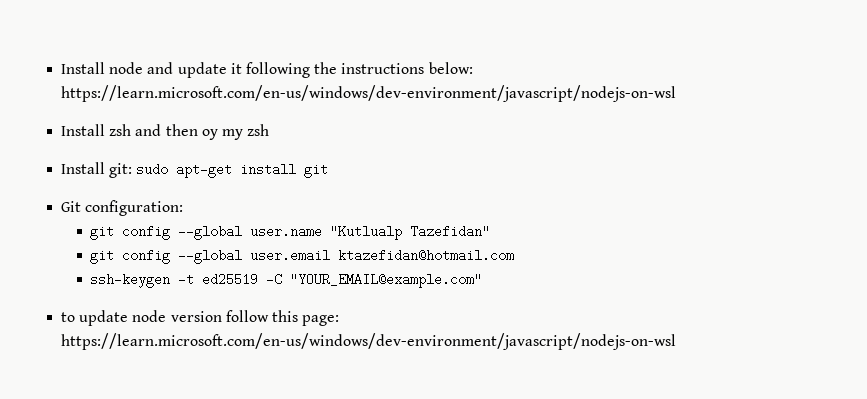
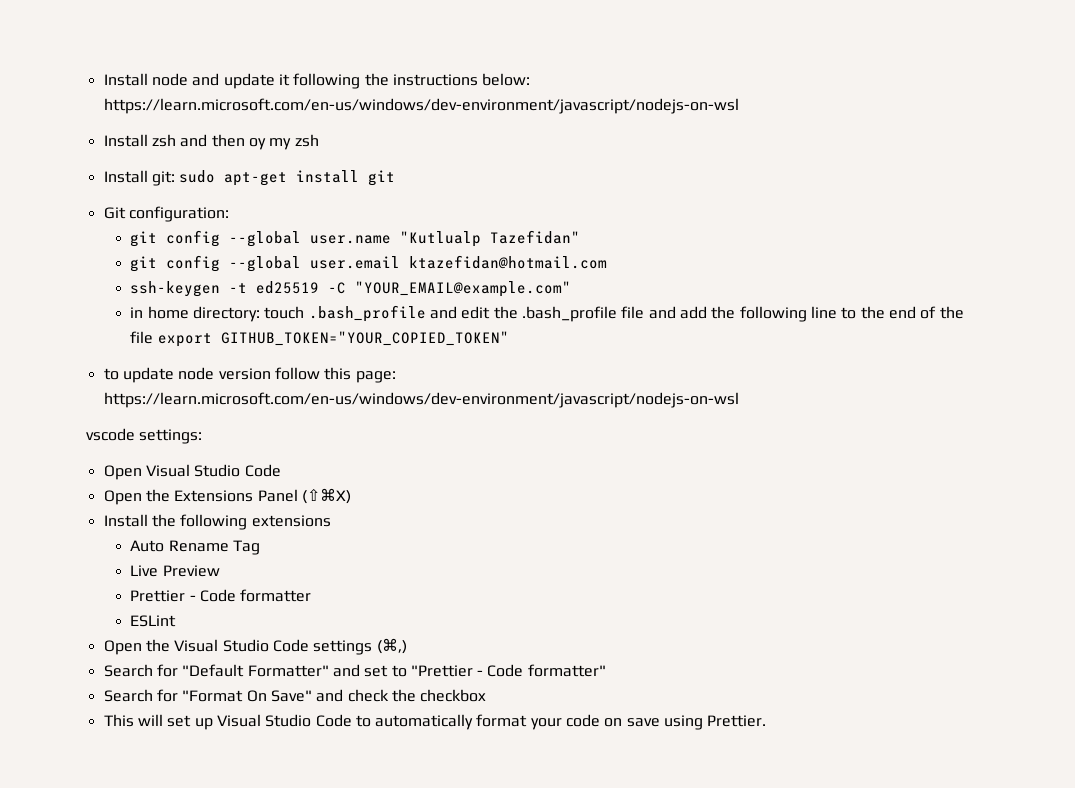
+ in home directory: touch .bash_profile and edit the .bash_profile file and add the following line to the end of the file export GITHUB_TOKEN="YOUR_COPIED_TOKEN"
+ vscode settings:
+ Open Visual Studio Code
+ Open the Extensions Panel (⇧⌘X)
+ Install the following extensions
+ Auto Rename Tag
+ Live Preview
+ Prettier - Code formatter
+ ESLint
+ Open the Visual Studio Code settings (⌘,)
+ Search for "Default Formatter" and set to "Prettier - Code formatter"
+ Search for "Format On Save" and check the checkbox
+ This will set up Visual Studio Code to automatically format your code on save using Prettier.

